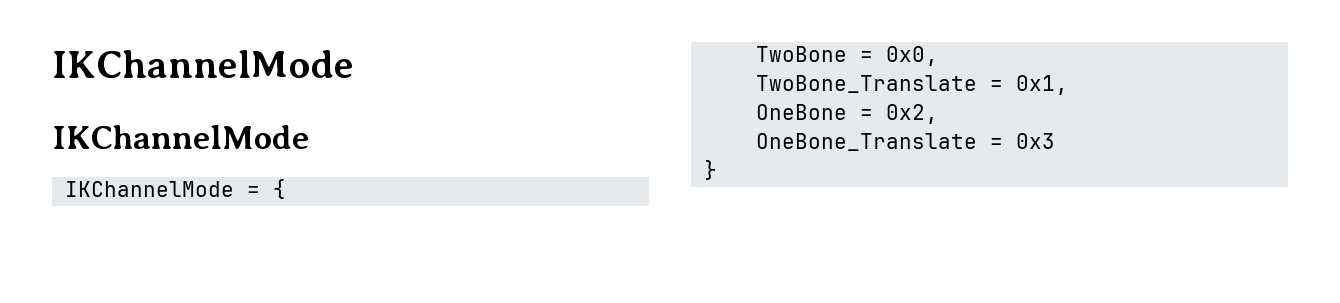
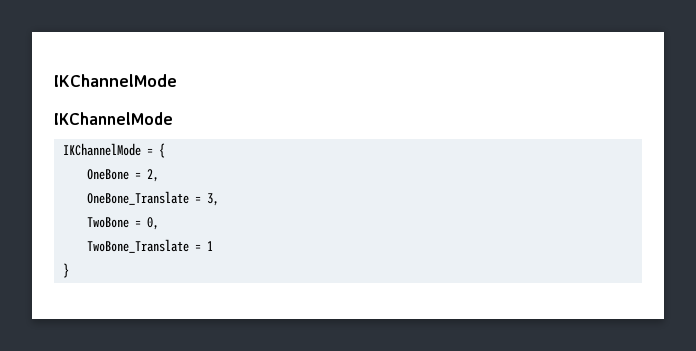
+ OneBone = 2,
+ OneBone_Translate = 3,
- TwoBone = 0x0,
+ TwoBone = 0,
- TwoBone_Translate = 0x1,
- OneBone = 0x2,
- OneBone_Translate = 0x3
+ TwoBone_Translate = 1

